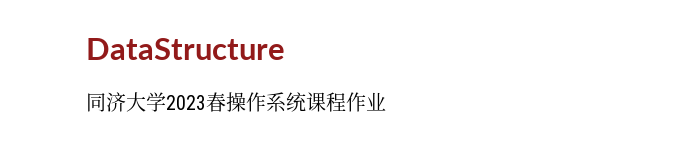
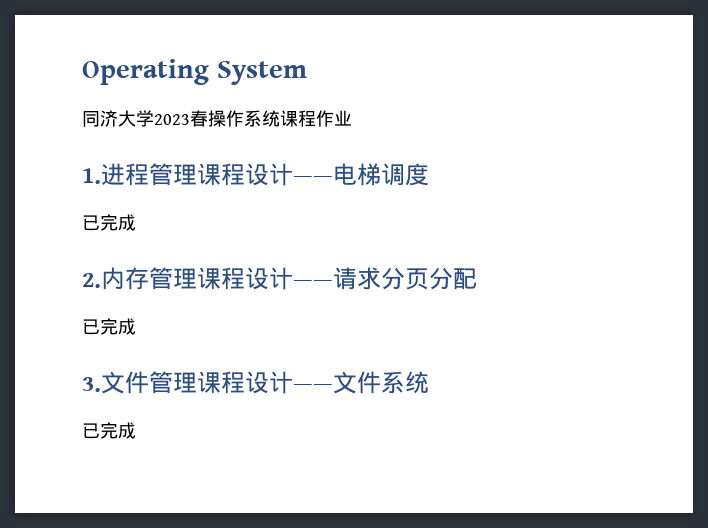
- DataStructure
+ Operating System
+ 1.进程管理课程设计——电梯调度
+ 已完成
+ 2.内存管理课程设计——请求分页分配
+ 已完成
+ 3.文件管理课程设计——文件系统
+ 已完成

